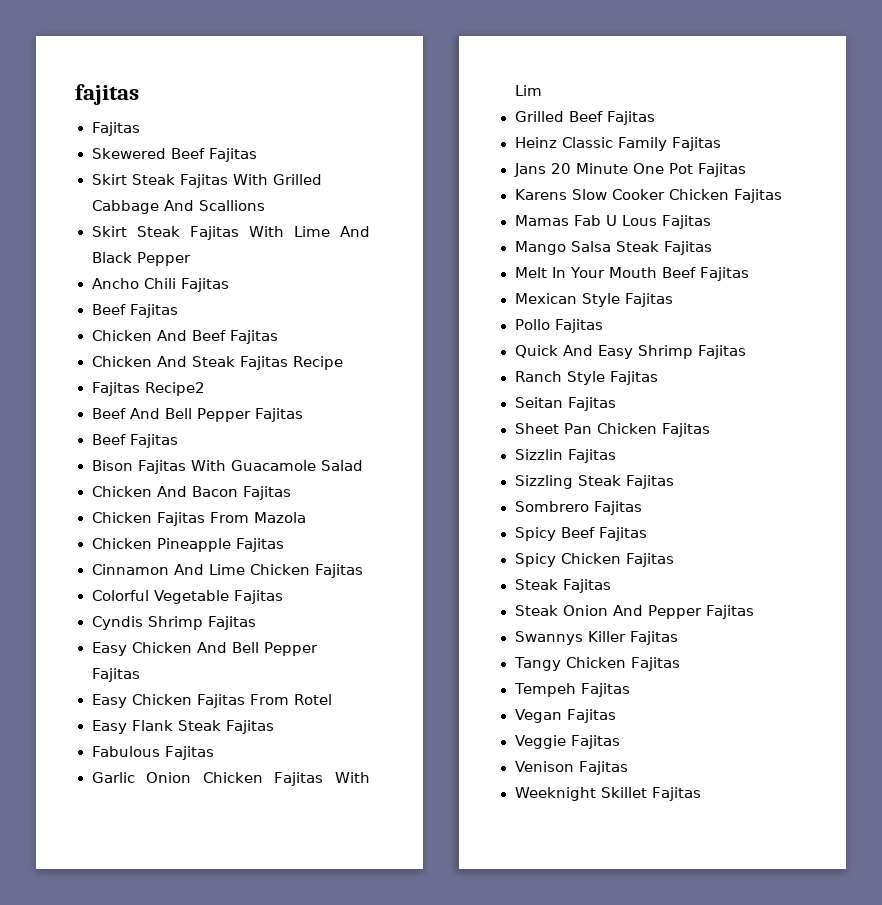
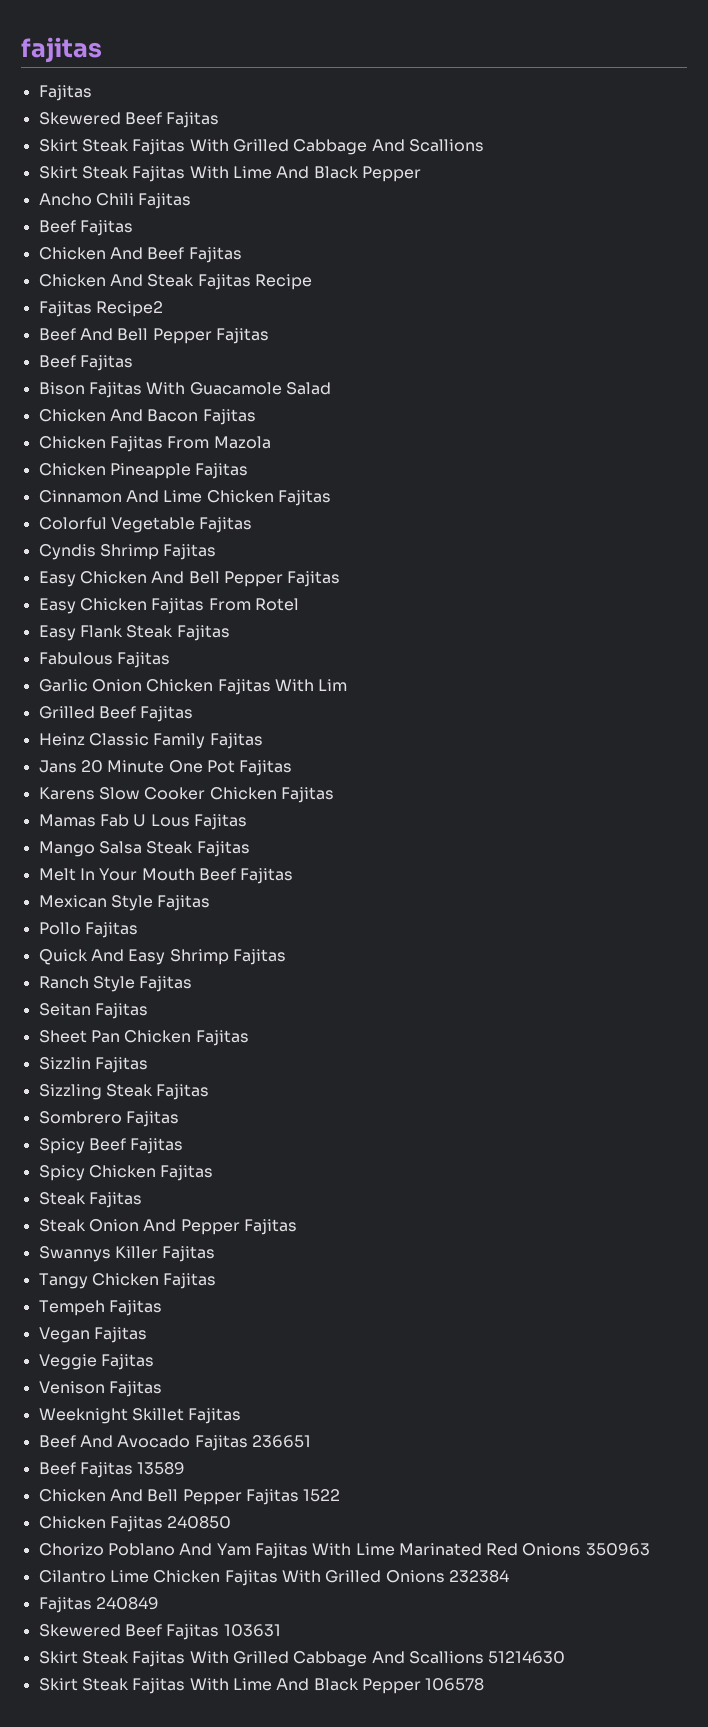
+ Beef And Avocado Fajitas 236651
+ Beef Fajitas 13589
+ Chicken And Bell Pepper Fajitas 1522
+ Chicken Fajitas 240850
+ Chorizo Poblano And Yam Fajitas With Lime Marinated Red Onions 350963
+ Cilantro Lime Chicken Fajitas With Grilled Onions 232384
+ Fajitas 240849
+ Skewered Beef Fajitas 103631
+ Skirt Steak Fajitas With Grilled Cabbage And Scallions 51214630
+ Skirt Steak Fajitas With Lime And Black Pepper 106578

